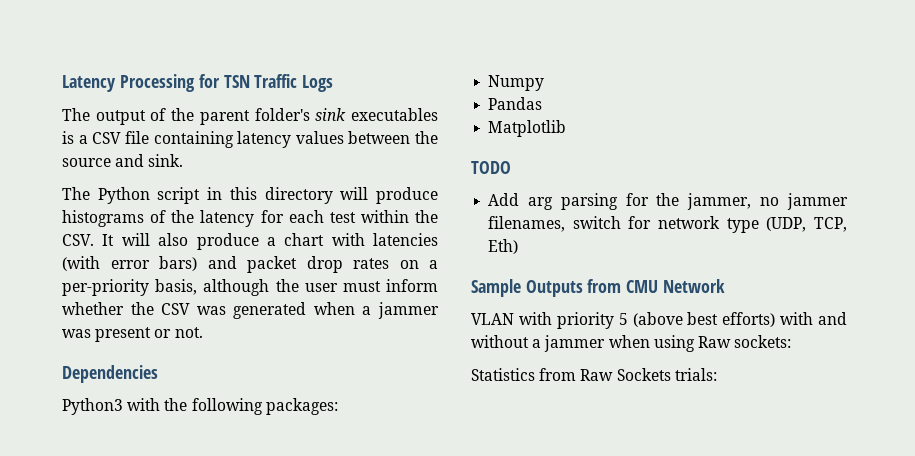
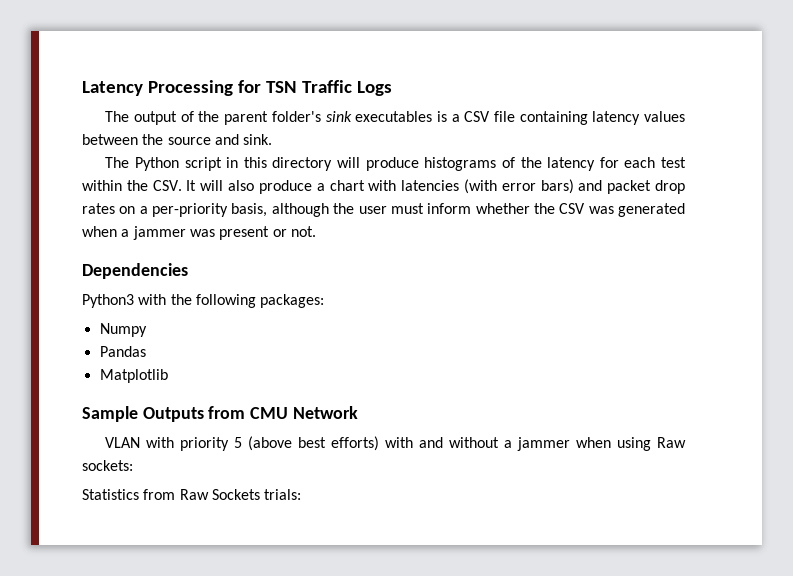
- TODO
- Add arg parsing for the jammer, no jammer filenames, switch for network type (UDP, TCP, Eth)

